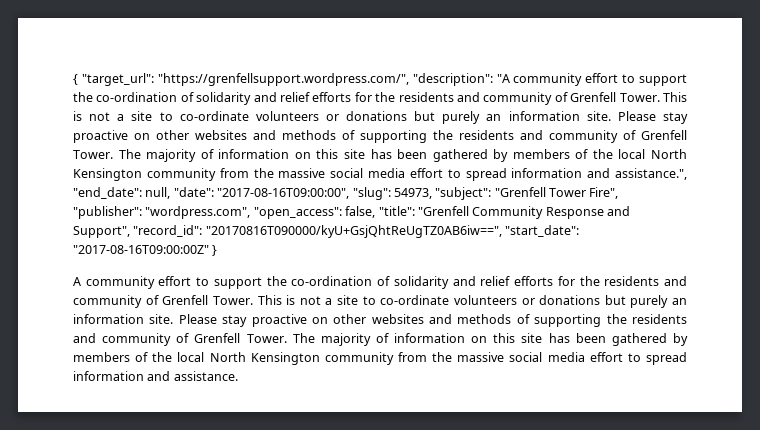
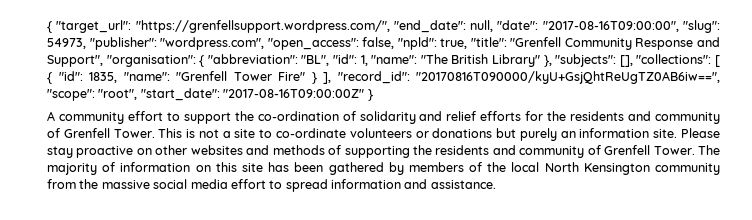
- { "target_url": "https://grenfellsupport.wordpress.com/", "description": "A community effort to support the co-ordination of solidarity and relief efforts for the residents and community of Grenfell Tower. This is not a site to co-ordinate volunteers or donations but purely an information site. Please stay proactive on other websites and methods of supporting the residents and community of Grenfell Tower. The majority of information on this site has been gathered by members of the local North Kensington community from the massive social media effort to spread information and assistance.", "end_date": null, "date": "2017-08-16T09:00:00", "slug": 54973, "subject": "Grenfell Tower Fire", "publisher": "wordpress.com", "open_access": false, "title": "Grenfell Community Response and Support", "record_id": "20170816T090000/kyU+GsjQhtReUgTZ0AB6iw==", "start_date": "2017-08-16T09:00:00Z" }
+ { "target_url": "https://grenfellsupport.wordpress.com/", "end_date": null, "date": "2017-08-16T09:00:00", "slug": 54973, "publisher": "wordpress.com", "open_access": false, "npld": true, "title": "Grenfell Community Response and Support", "organisation": { "abbreviation": "BL", "id": 1, "name": "The British Library" }, "subjects": [], "collections": [ { "id": 1835, "name": "Grenfell Tower Fire" } ], "record_id": "20170816T090000/kyU+GsjQhtReUgTZ0AB6iw==", "scope": "root", "start_date": "2017-08-16T09:00:00Z" }

